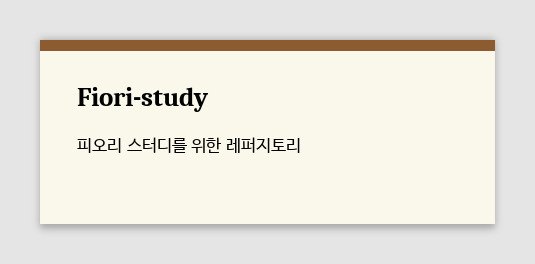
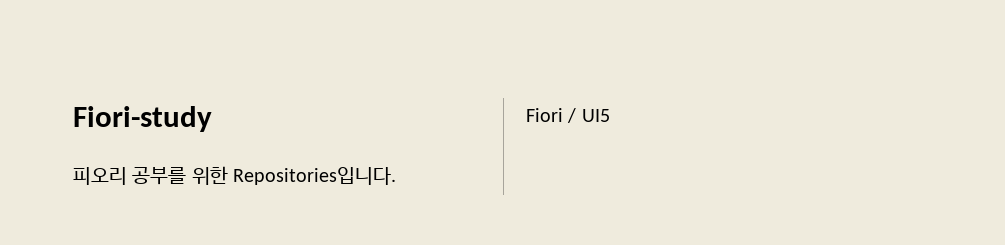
- 피오리 스터디를 위한 레퍼지토리
+ 피오리 공부를 위한 Repositories입니다.
+ Fiori / UI5

